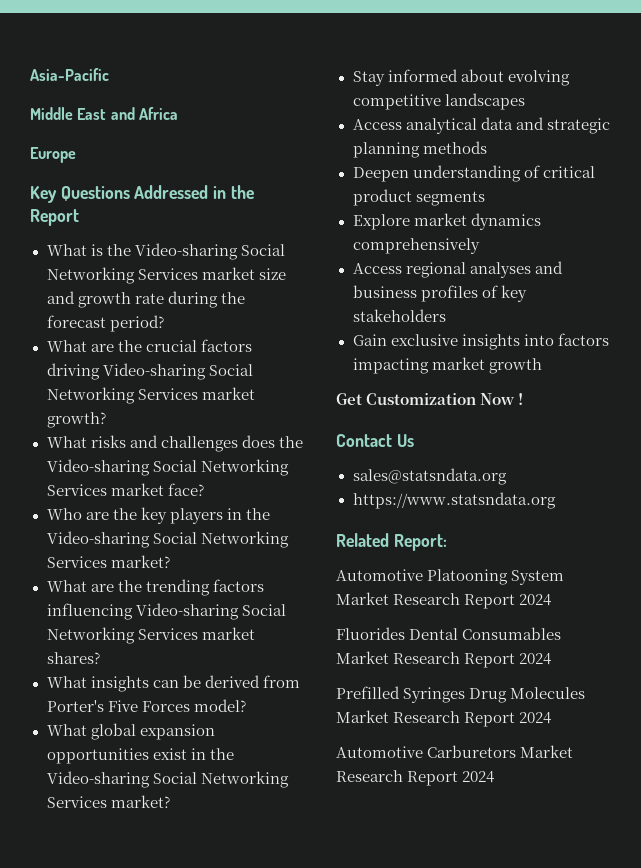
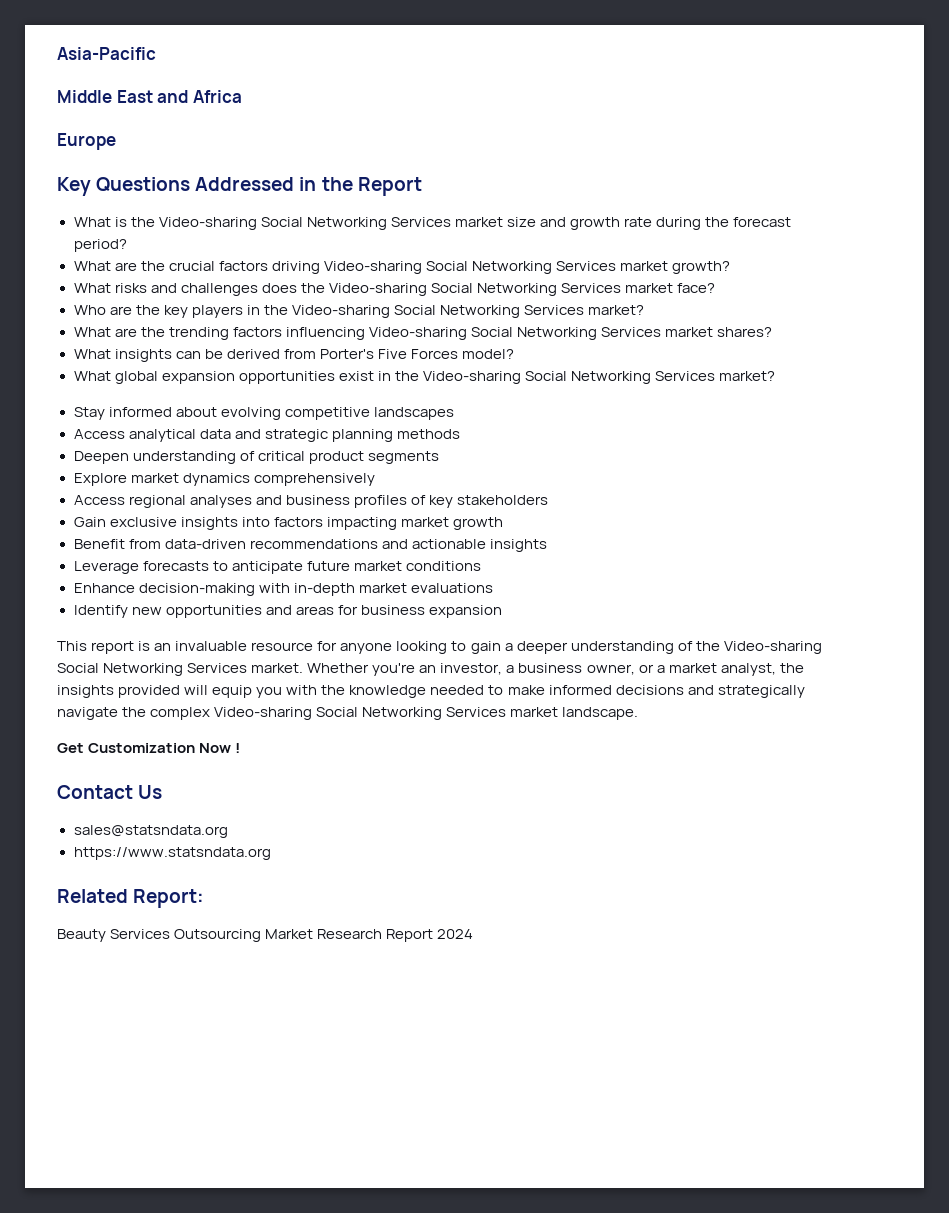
+ Benefit from data-driven recommendations and actionable insights
+ Leverage forecasts to anticipate future market conditions
+ Enhance decision-making with in-depth market evaluations
+ Identify new opportunities and areas for business expansion
+ This report is an invaluable resource for anyone looking to gain a deeper understanding of the Video-sharing Social Networking Services market. Whether you're an investor, a business owner, or a market analyst, the insights provided will equip you with the knowledge needed to make informed decisions and strategically navigate the complex Video-sharing Social Networking Services market landscape.
- Automotive Platooning System Market Research Report 2024
- Fluorides Dental Consumables Market Research Report 2024
- Prefilled Syringes Drug Molecules Market Research Report 2024
- Automotive Carburetors Market Research Report 2024
+ Beauty Services Outsourcing Market Research Report 2024

